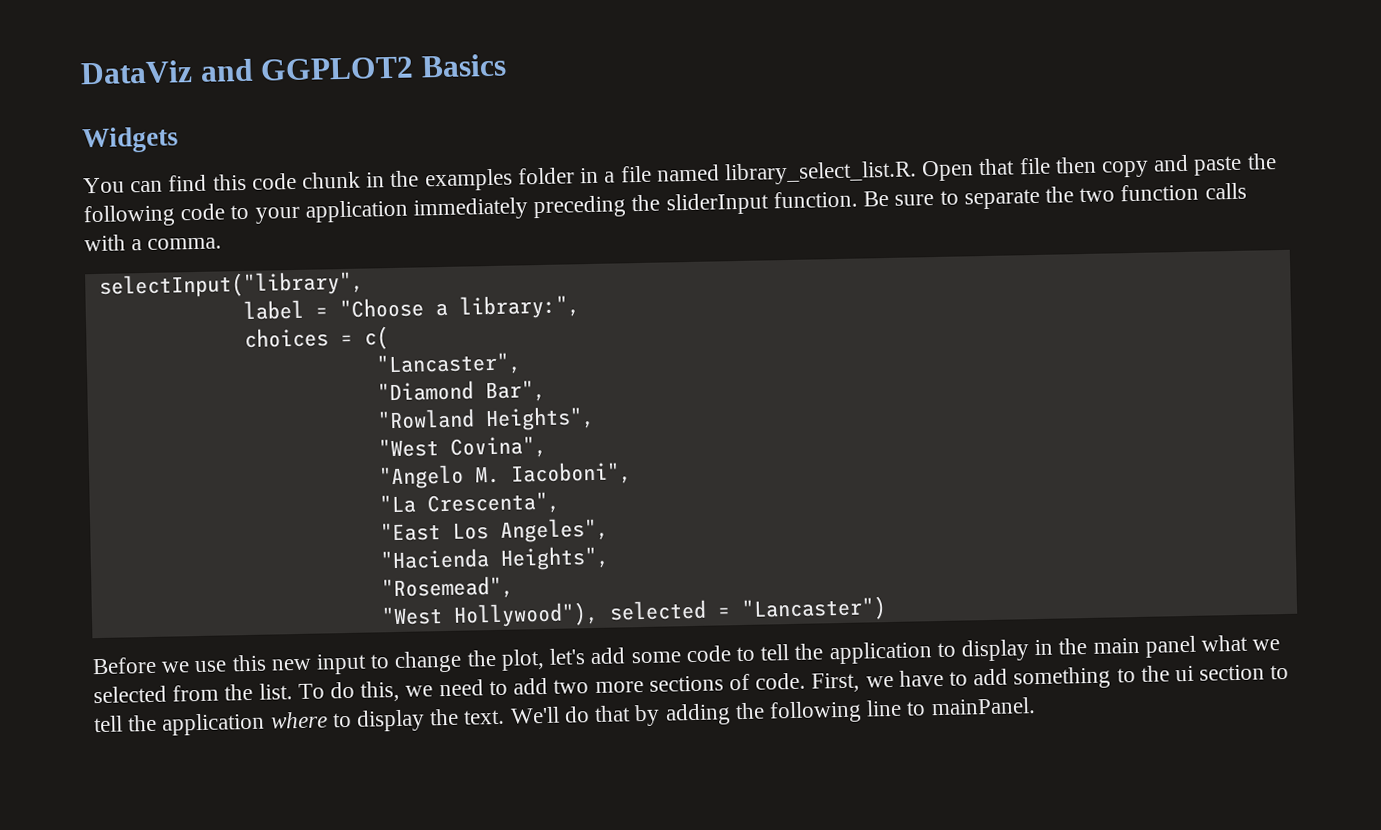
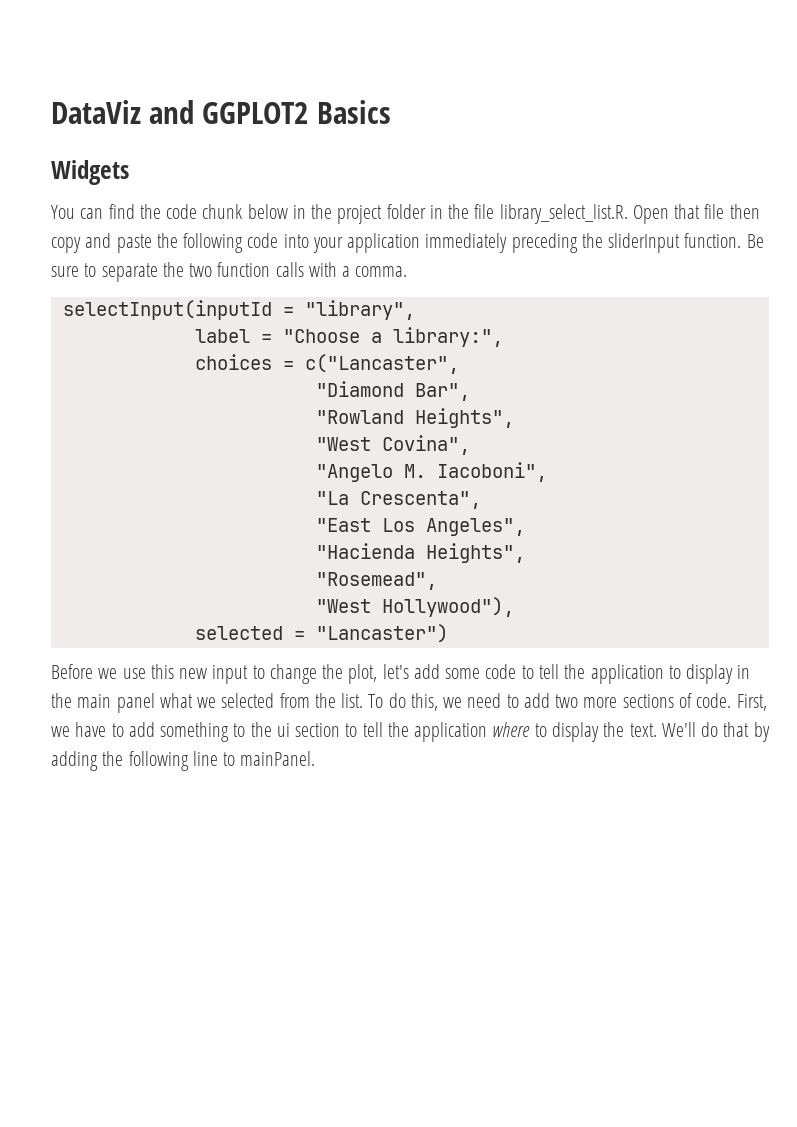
- You can find this code chunk in the examples folder in a file named library_select_list.R. Open that file then copy and paste the following code to your application immediately preceding the sliderInput function.
+ You can find the code chunk below in the project folder in the file library_select_list.R. Open that file then copy and paste the following code into your application immediately preceding the sliderInput function.
- selectInput("library",
+ selectInput(inputId = "library",
- choices = c(
- "Lancaster",
+ choices = c("Lancaster",
- "West Hollywood"), selected = "Lancaster")
+ "West Hollywood"),
+ selected = "Lancaster")

